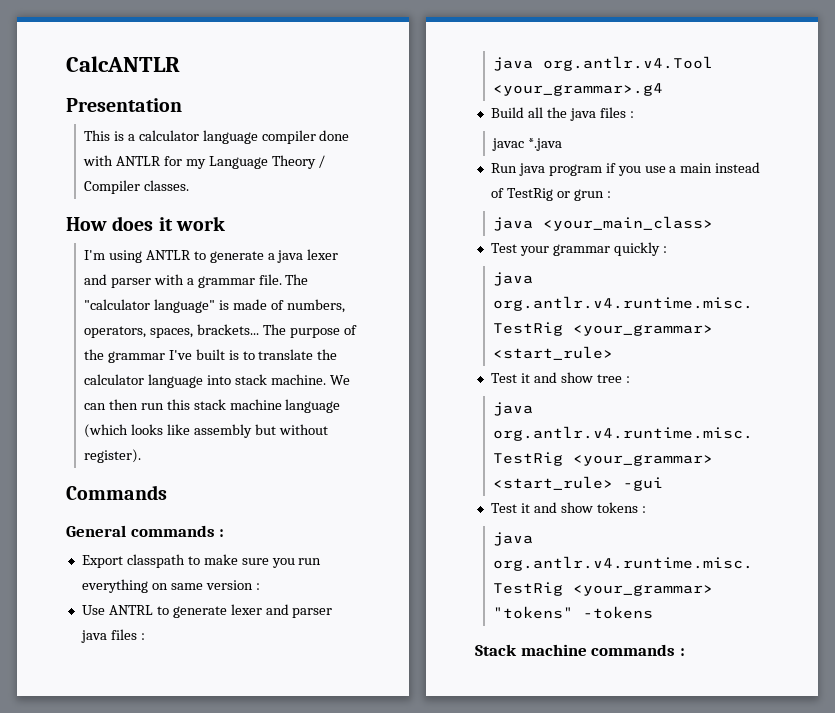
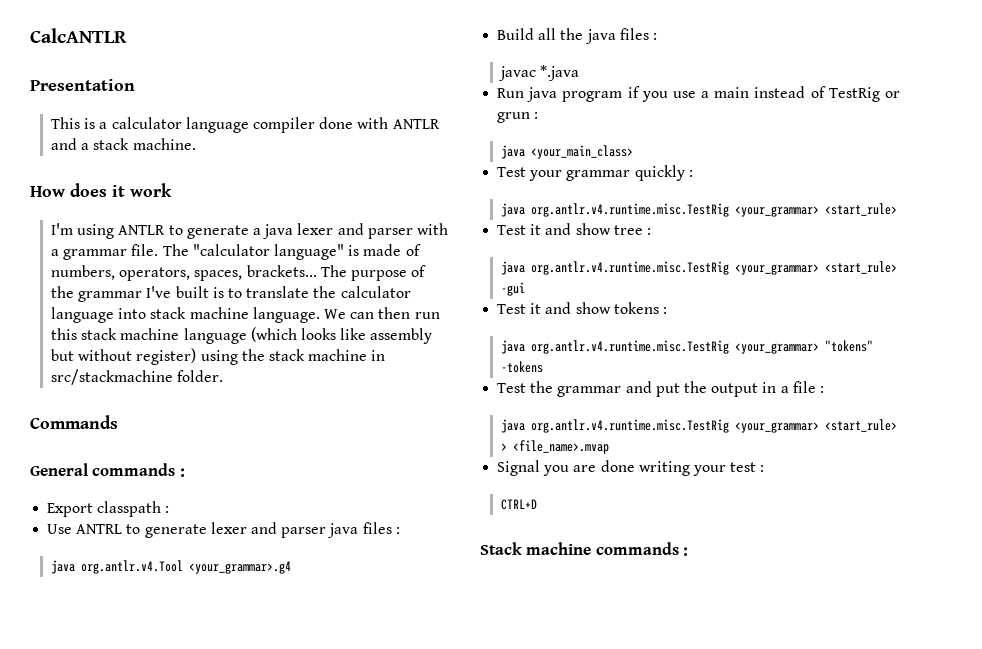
- This is a calculator language compiler done with ANTLR for my Language Theory / Compiler classes.
+ This is a calculator language compiler done with ANTLR and a stack machine.
- The purpose of the grammar I've built is to translate the calculator language into stack machine.
+ The purpose of the grammar I've built is to translate the calculator language into stack machine language.
- We can then run this stack machine language (which looks like assembly but without register).
+ We can then run this stack machine language (which looks like assembly but without register) using the stack machine in src/stackmachine folder.
- Export classpath to make sure you run everything on same version :
+ Export classpath :
+ Test the grammar and put the output in a file :
+ java org.antlr.v4.runtime.misc.TestRig <your_grammar> <start_rule> > <file_name>.mvap
+ Signal you are done writing your test :
+ CTRL+D

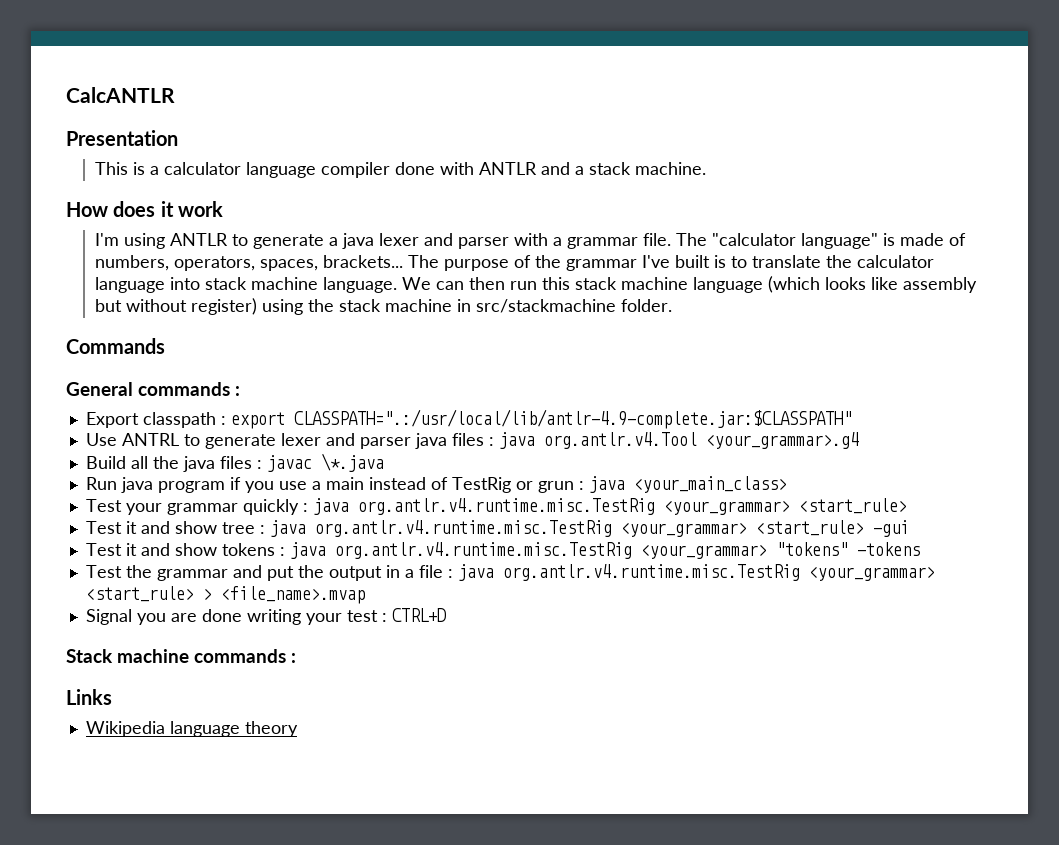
- Export classpath :
+ Export classpath : export CLASSPATH=".:/usr/local/lib/antlr-4.9-complete.jar:$CLASSPATH"
- Use ANTRL to generate lexer and parser java files :
- java org.antlr.v4.Tool <your_grammar>.g4
+ Use ANTRL to generate lexer and parser java files : java org.antlr.v4.Tool <your_grammar>.g4
- Build all the java files :
- javac *.java
+ Build all the java files : javac \*.java
- Run java program if you use a main instead of TestRig or grun :
- java <your_main_class>
+ Run java program if you use a main instead of TestRig or grun : java <your_main_class>
- Test your grammar quickly :
- java org.antlr.v4.runtime.misc.TestRig <your_grammar> <start_rule>
+ Test your grammar quickly : java org.antlr.v4.runtime.misc.TestRig <your_grammar> <start_rule>
- Test it and show tree :
- java org.antlr.v4.runtime.misc.TestRig <your_grammar> <start_rule> -gui
+ Test it and show tree : java org.antlr.v4.runtime.misc.TestRig <your_grammar> <start_rule> -gui
- Test it and show tokens :
- java org.antlr.v4.runtime.misc.TestRig <your_grammar> "tokens" -tokens
+ Test it and show tokens : java org.antlr.v4.runtime.misc.TestRig <your_grammar> "tokens" -tokens
- Test the grammar and put the output in a file :
- java org.antlr.v4.runtime.misc.TestRig <your_grammar> <start_rule> > <file_name>.mvap
+ Test the grammar and put the output in a file : java org.antlr.v4.runtime.misc.TestRig <your_grammar> <start_rule> > <file_name>.mvap
- Signal you are done writing your test :
- CTRL+D
+ Signal you are done writing your test : CTRL+D
+ Links
+ Wikipedia language theory

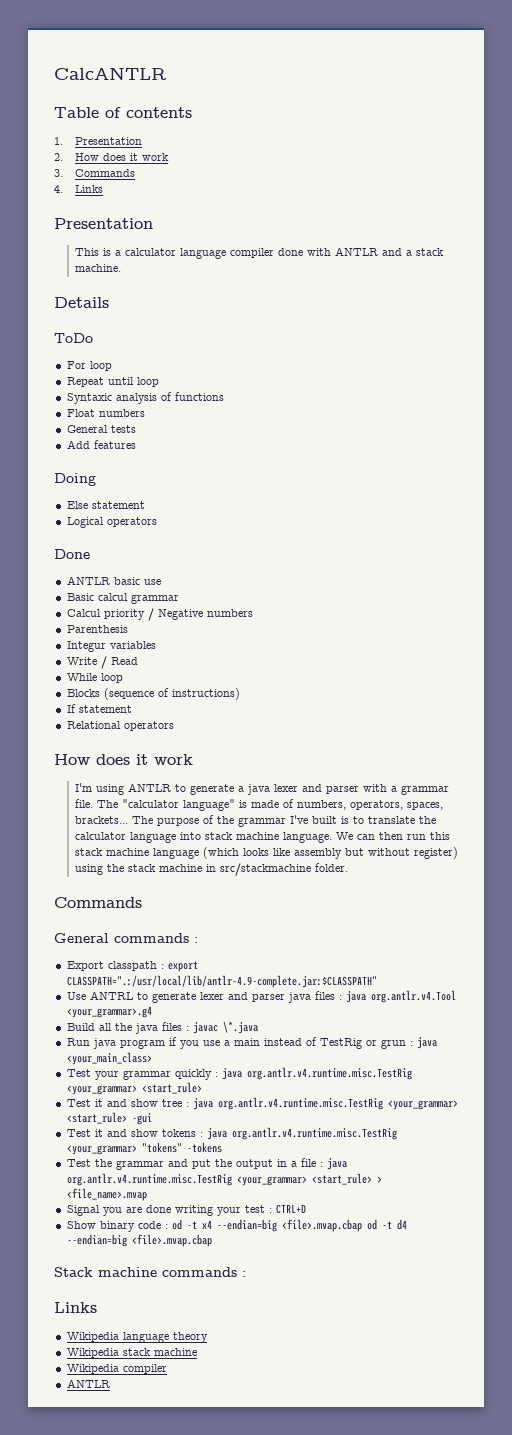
+ Table of contents
+ 1. Presentation
+ 2. How does it work
+ 3. Commands
+ 4. Links
+ Details
+ ToDo
+ For loop
+ Repeat until loop
+ Syntaxic analysis of functions
+ Float numbers
+ General tests
+ Add features
+ Doing
+ Else statement
+ Logical operators
+ Done
+ ANTLR basic use
+ Basic calcul grammar
+ Calcul priority / Negative numbers
+ Parenthesis
+ Integur variables
+ Write / Read
+ While loop
+ Blocks (sequence of instructions)
+ If statement
+ Relational operators
+ Show binary code : od -t x4 --endian=big <file>.mvap.cbap od -t d4 --endian=big <file>.mvap.cbap
+ Wikipedia stack machine
+ Wikipedia compiler
+ ANTLR

